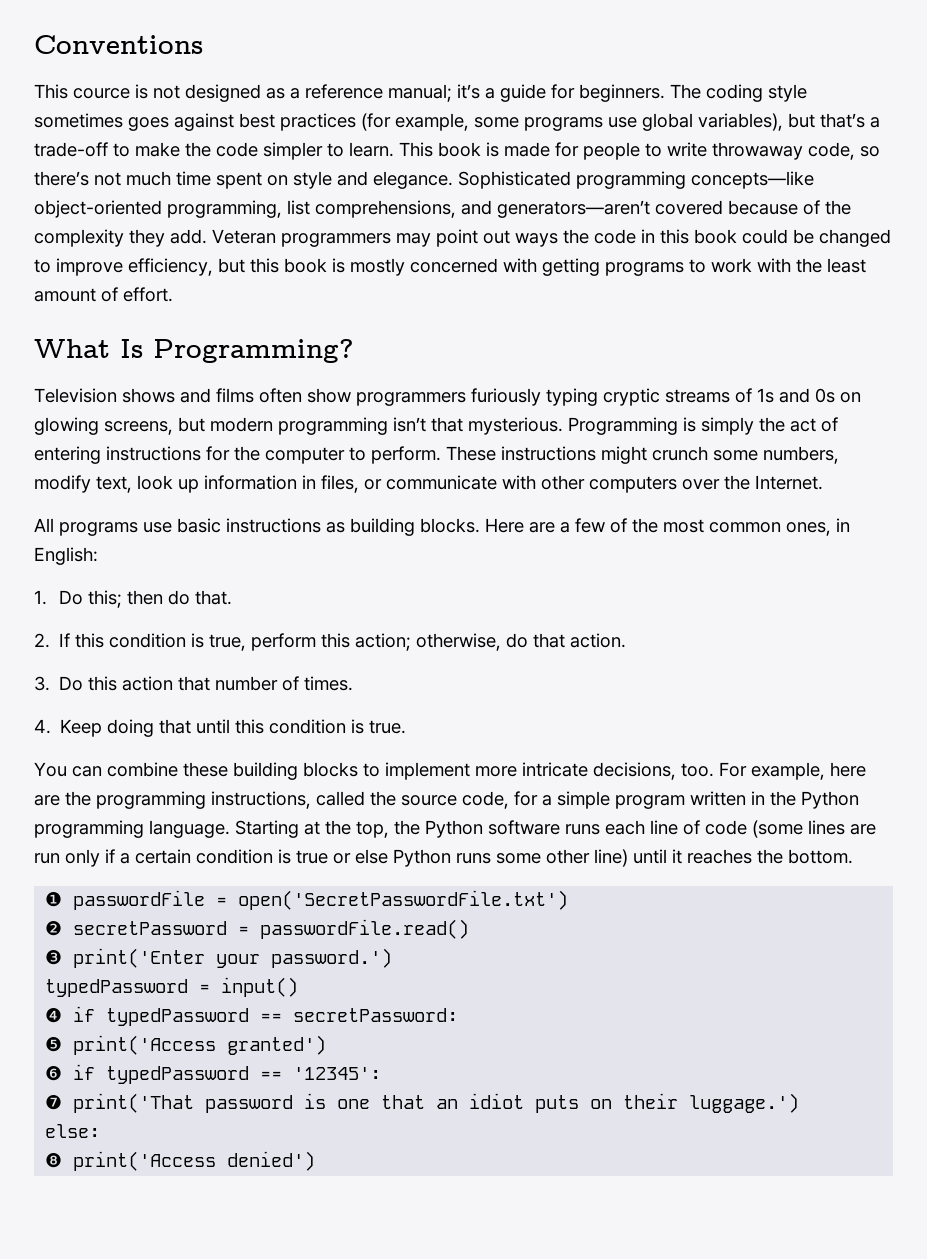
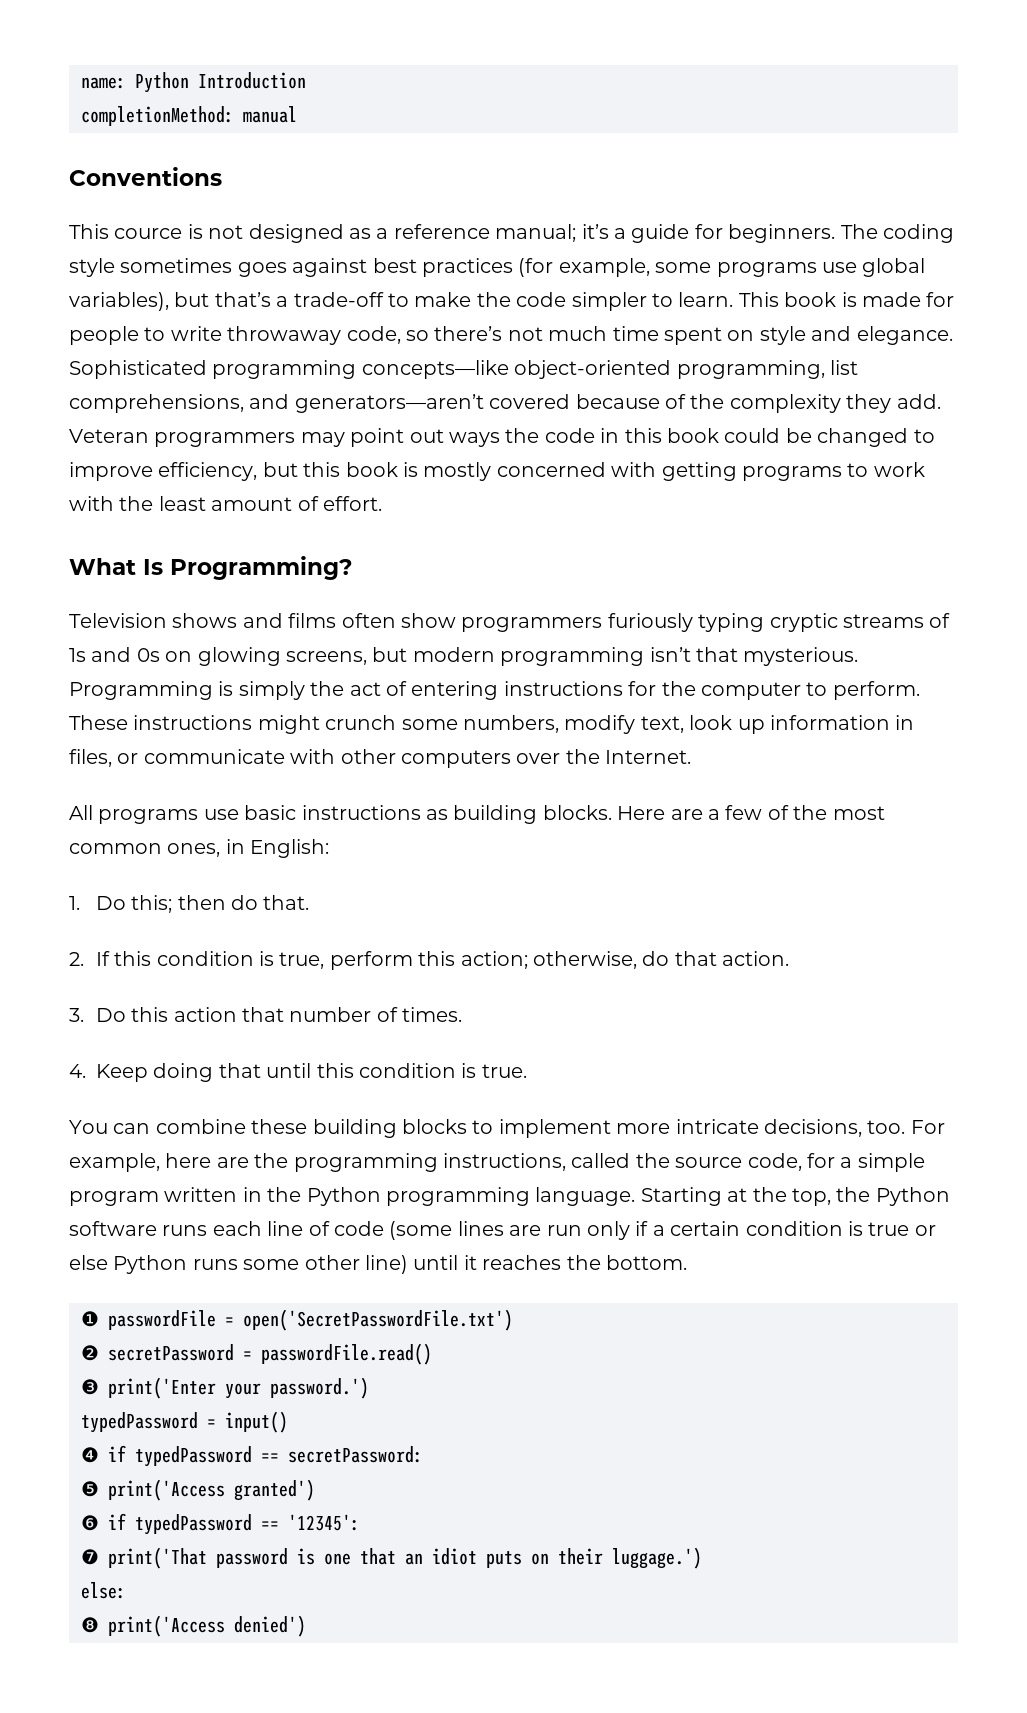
+ name: Python Introduction
+ completionMethod: manual

